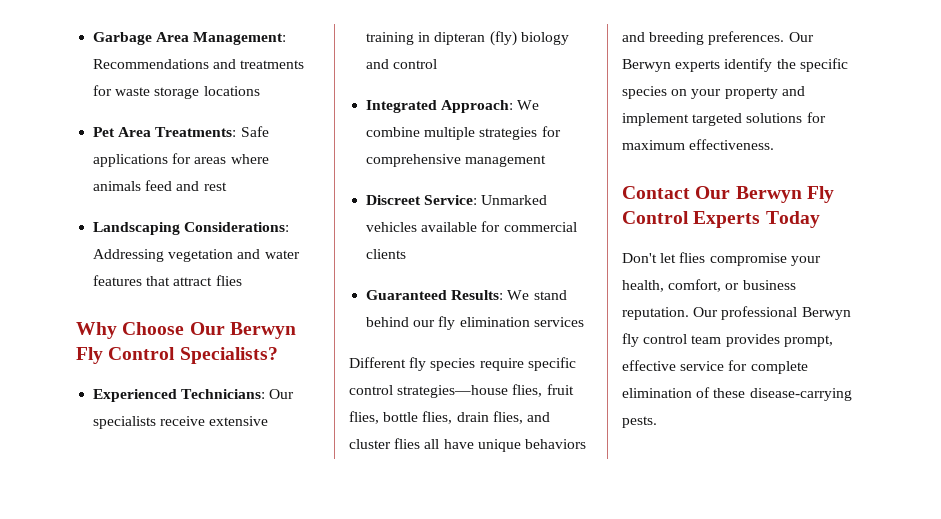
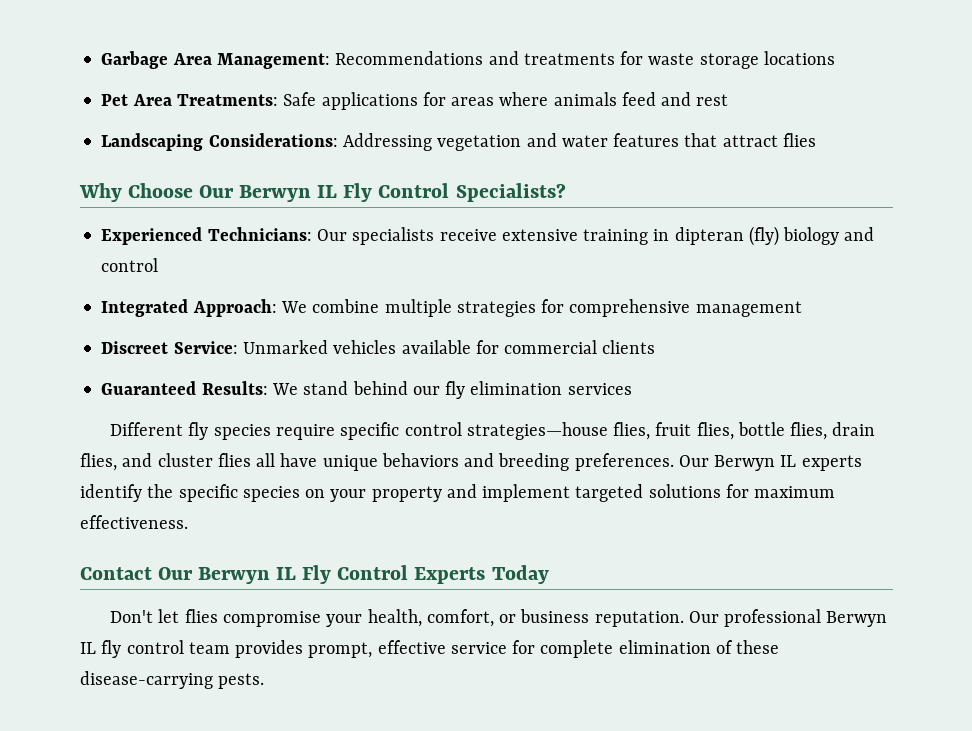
- Why Choose Our Berwyn Fly Control Specialists?
+ Why Choose Our Berwyn IL Fly Control Specialists?
- Our Berwyn experts identify the specific species on your property and implement targeted solutions for maximum effectiveness.
+ Our Berwyn IL experts identify the specific species on your property and implement targeted solutions for maximum effectiveness.
- Contact Our Berwyn Fly Control Experts Today
+ Contact Our Berwyn IL Fly Control Experts Today
- Our professional Berwyn fly control team provides prompt, effective service for complete elimination of these disease-carrying pests.
+ Our professional Berwyn IL fly control team provides prompt, effective service for complete elimination of these disease-carrying pests.

